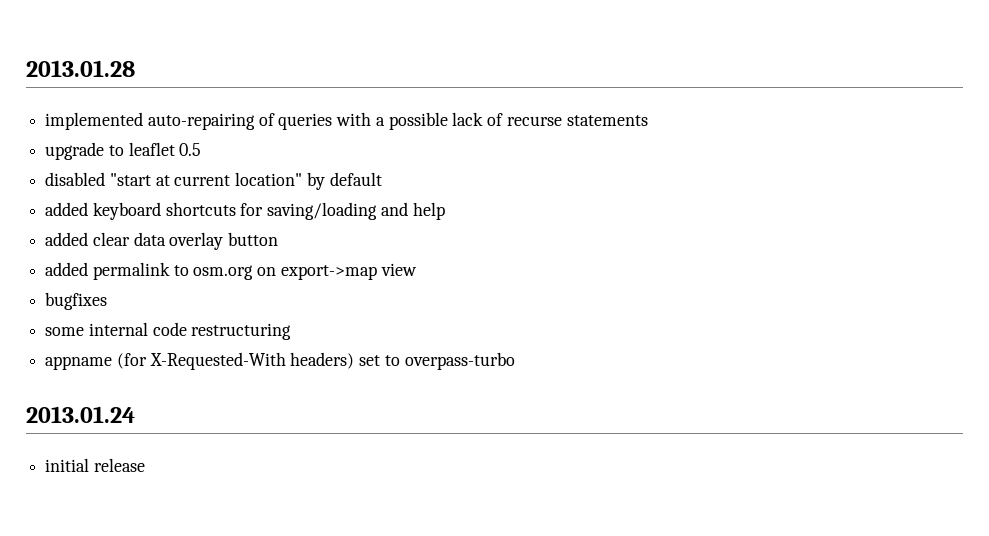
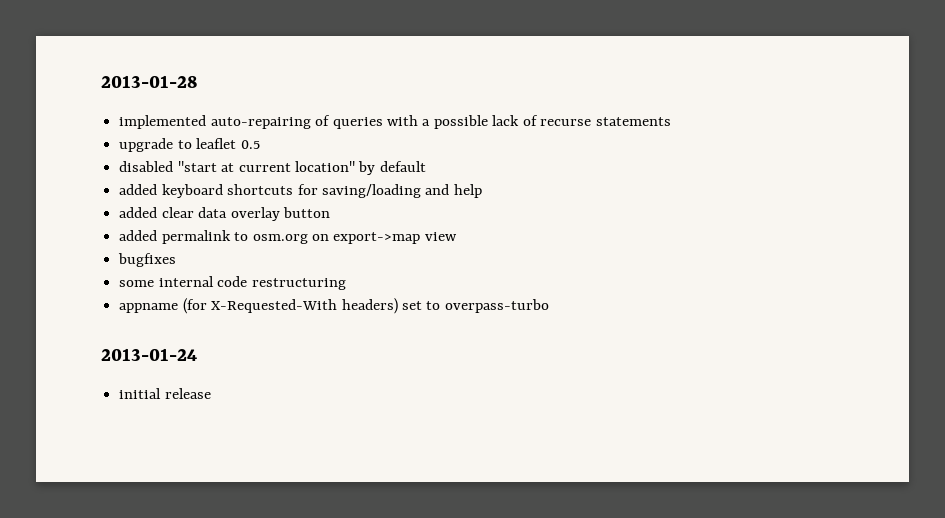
- 2013.01.28
+ 2013-01-28
- 2013.01.24
+ 2013-01-24

